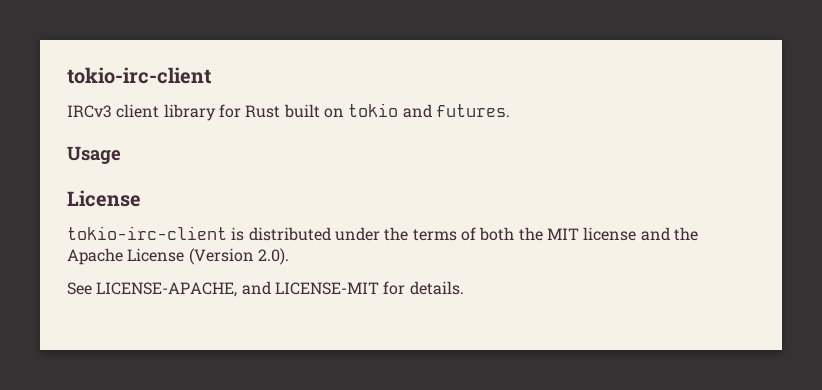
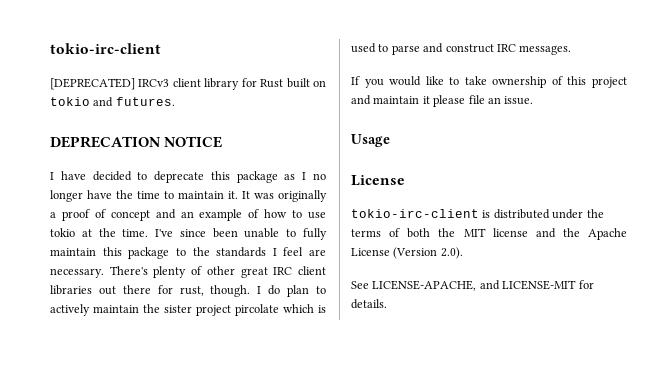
- IRCv3 client library for Rust built on tokio and futures.
+ [DEPRECATED] IRCv3 client library for Rust built on tokio and futures.
+ DEPRECATION NOTICE
+ I have decided to deprecate this package as I no longer have the time to maintain it. It was originally a proof of concept and an example of how to use tokio at the time. I've since been unable to fully maintain this package to the standards I feel are necessary. There's plenty of other great IRC client libraries out there for rust, though. I do plan to actively maintain the sister project pircolate which is used to parse and construct IRC messages.
+ If you would like to take ownership of this project and maintain it please file an issue.

